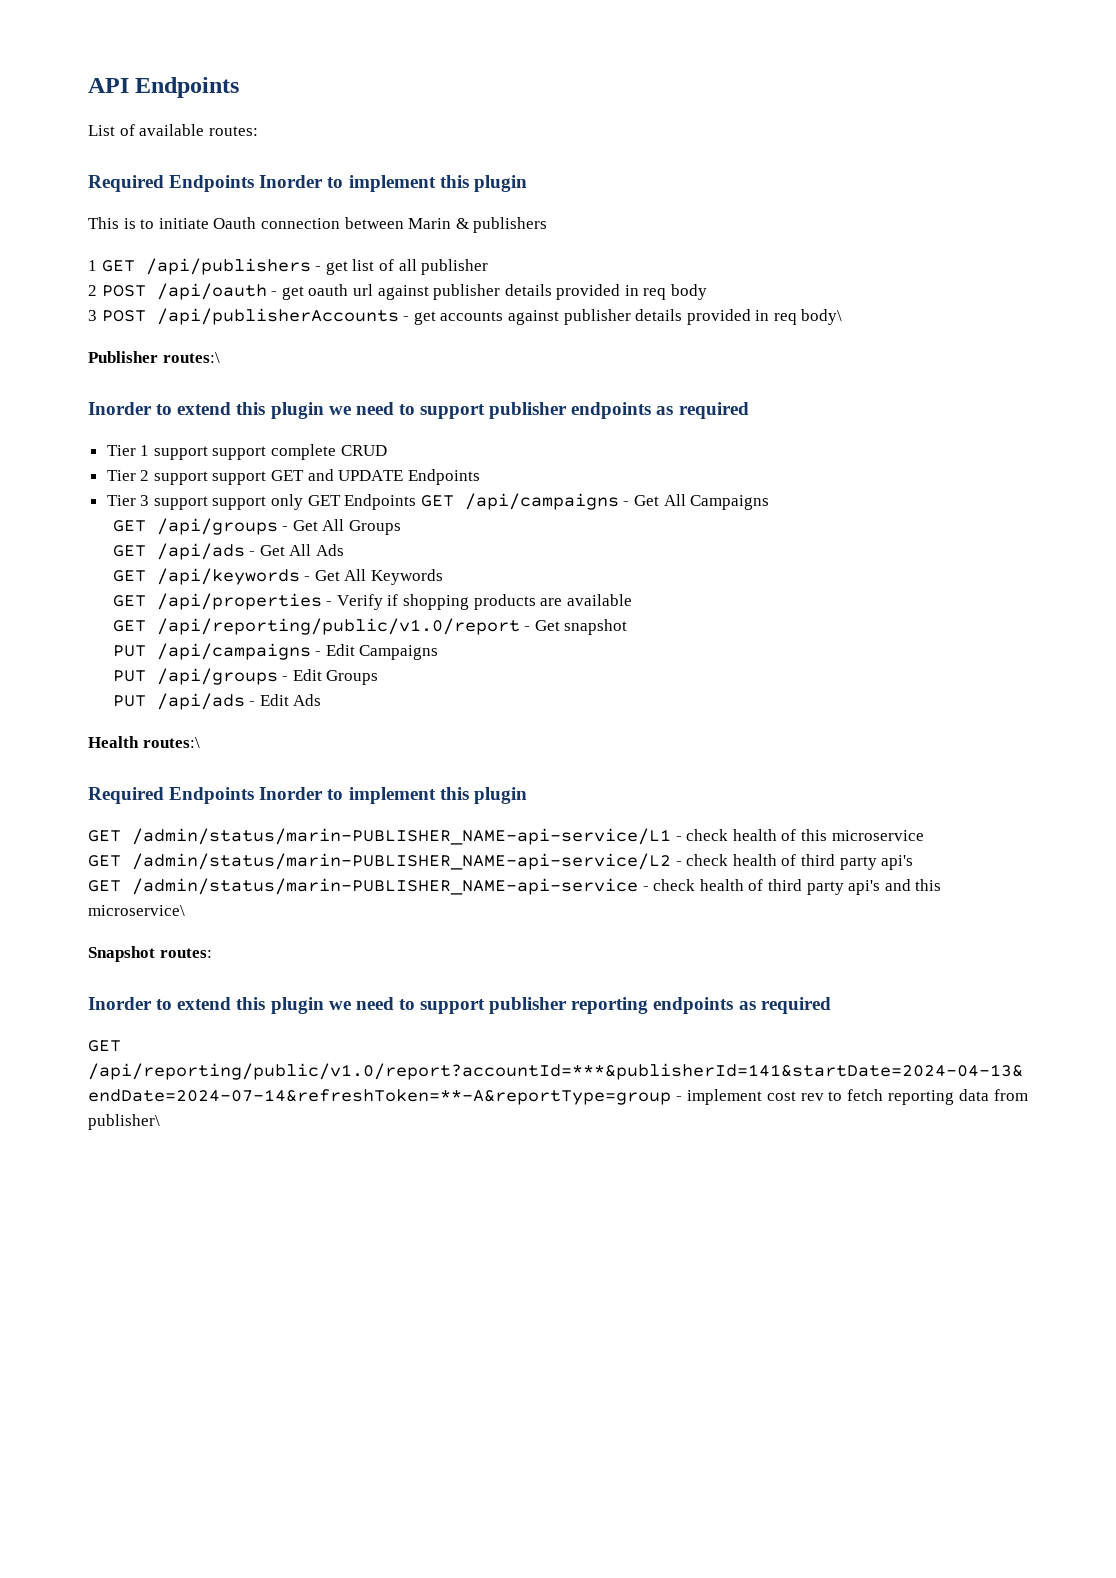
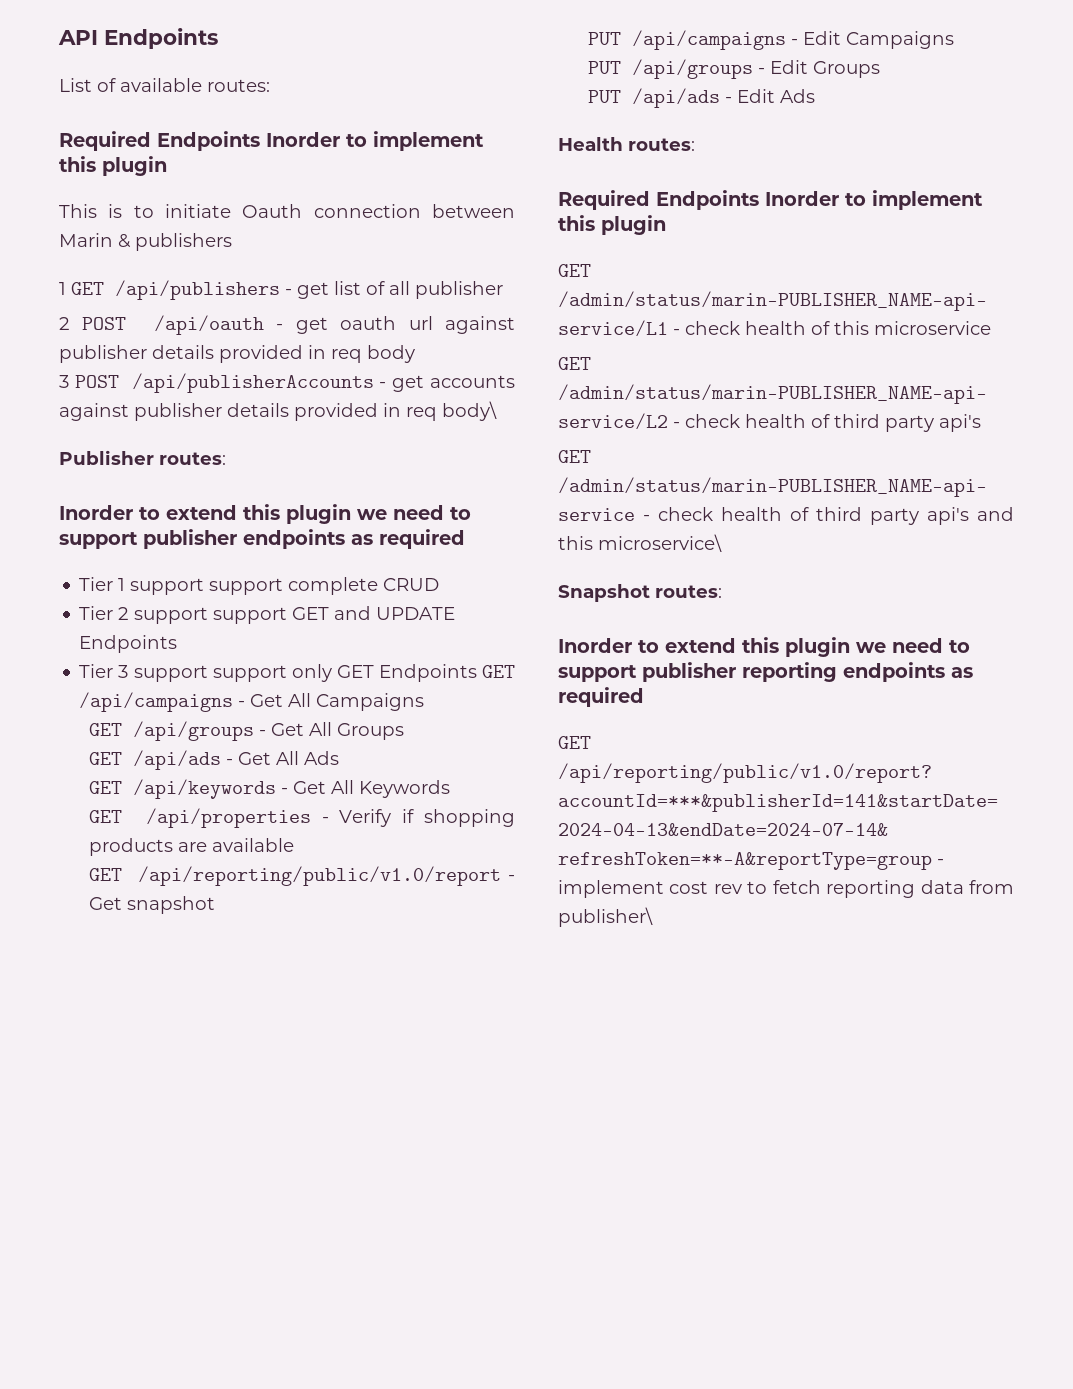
- Publisher routes:\
+ Publisher routes:
- Health routes:\
+ Health routes:

